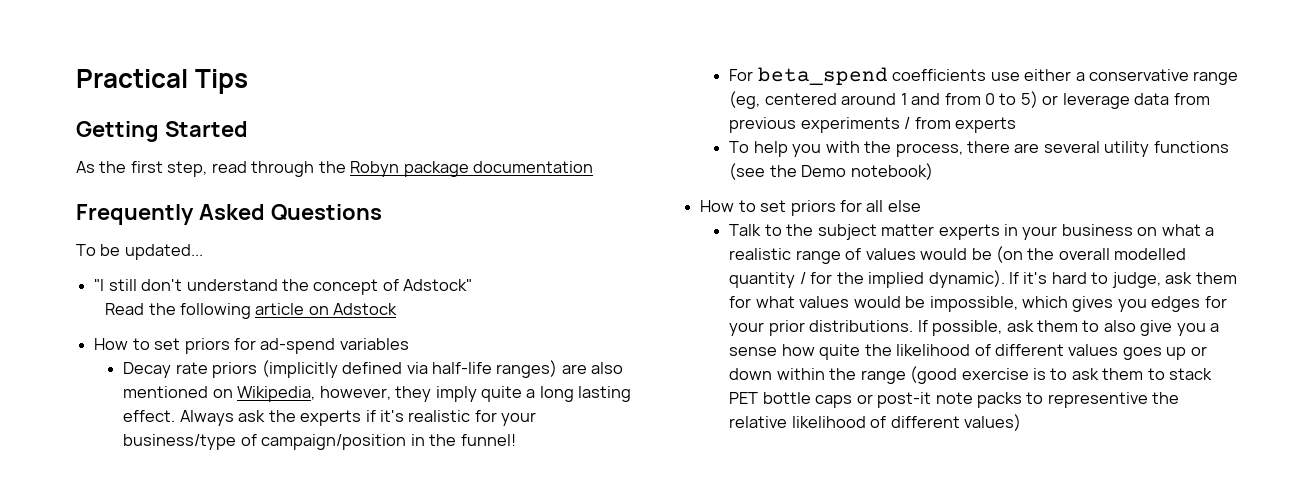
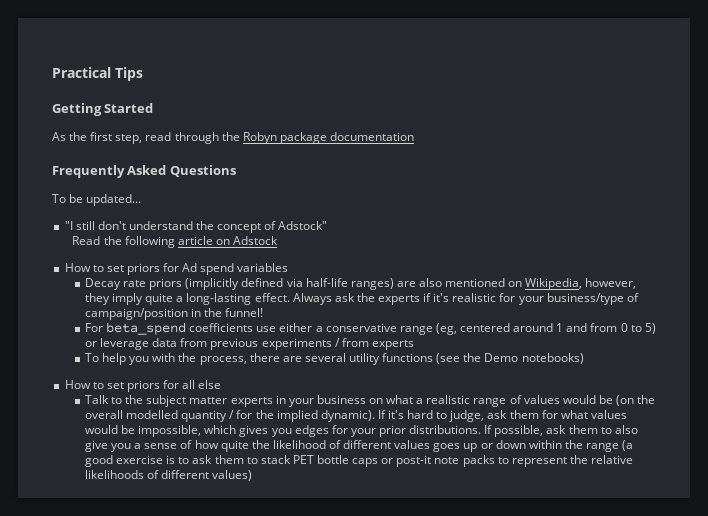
- How to set priors for ad-spend variables
+ How to set priors for Ad spend variables
- Decay rate priors (implicitly defined via half-life ranges) are also mentioned on Wikipedia, however, they imply quite a long lasting effect.
+ Decay rate priors (implicitly defined via half-life ranges) are also mentioned on Wikipedia, however, they imply quite a long-lasting effect.
- To help you with the process, there are several utility functions (see the Demo notebook)
+ To help you with the process, there are several utility functions (see the Demo notebooks)
- If possible, ask them to also give you a sense how quite the likelihood of different values goes up or down within the range (good exercise is to ask them to stack PET bottle caps or post-it note packs to representive the relative likelihood of different values)
+ If possible, ask them to also give you a sense of how quite the likelihood of different values goes up or down within the range (a good exercise is to ask them to stack PET bottle caps or post-it note packs to represent the relative likelihoods of different values)

